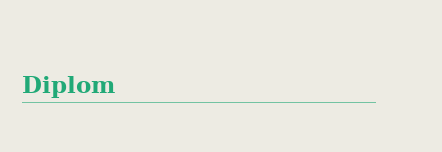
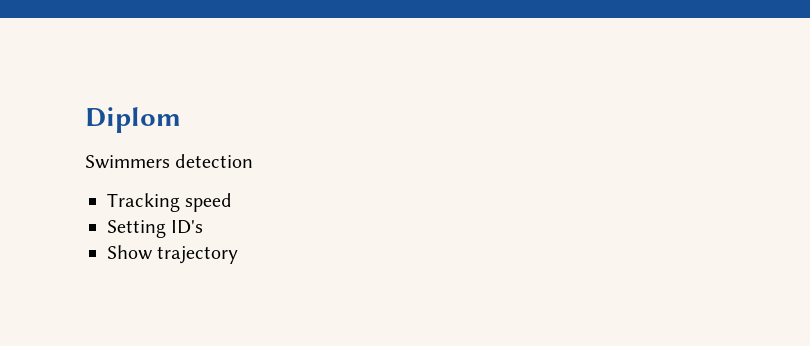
+ Swimmers detection
+ Tracking speed
+ Setting ID's
+ Show trajectory

